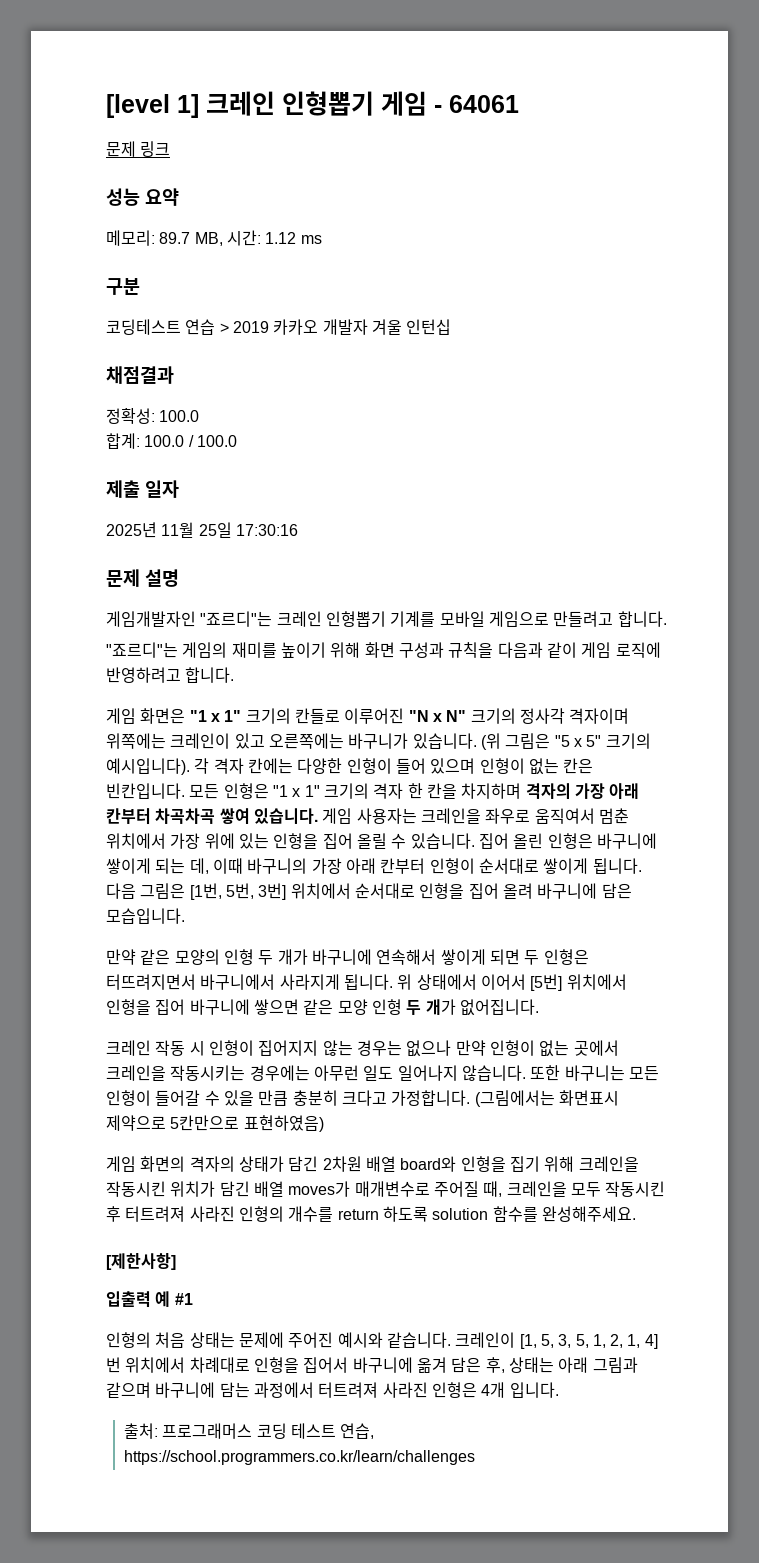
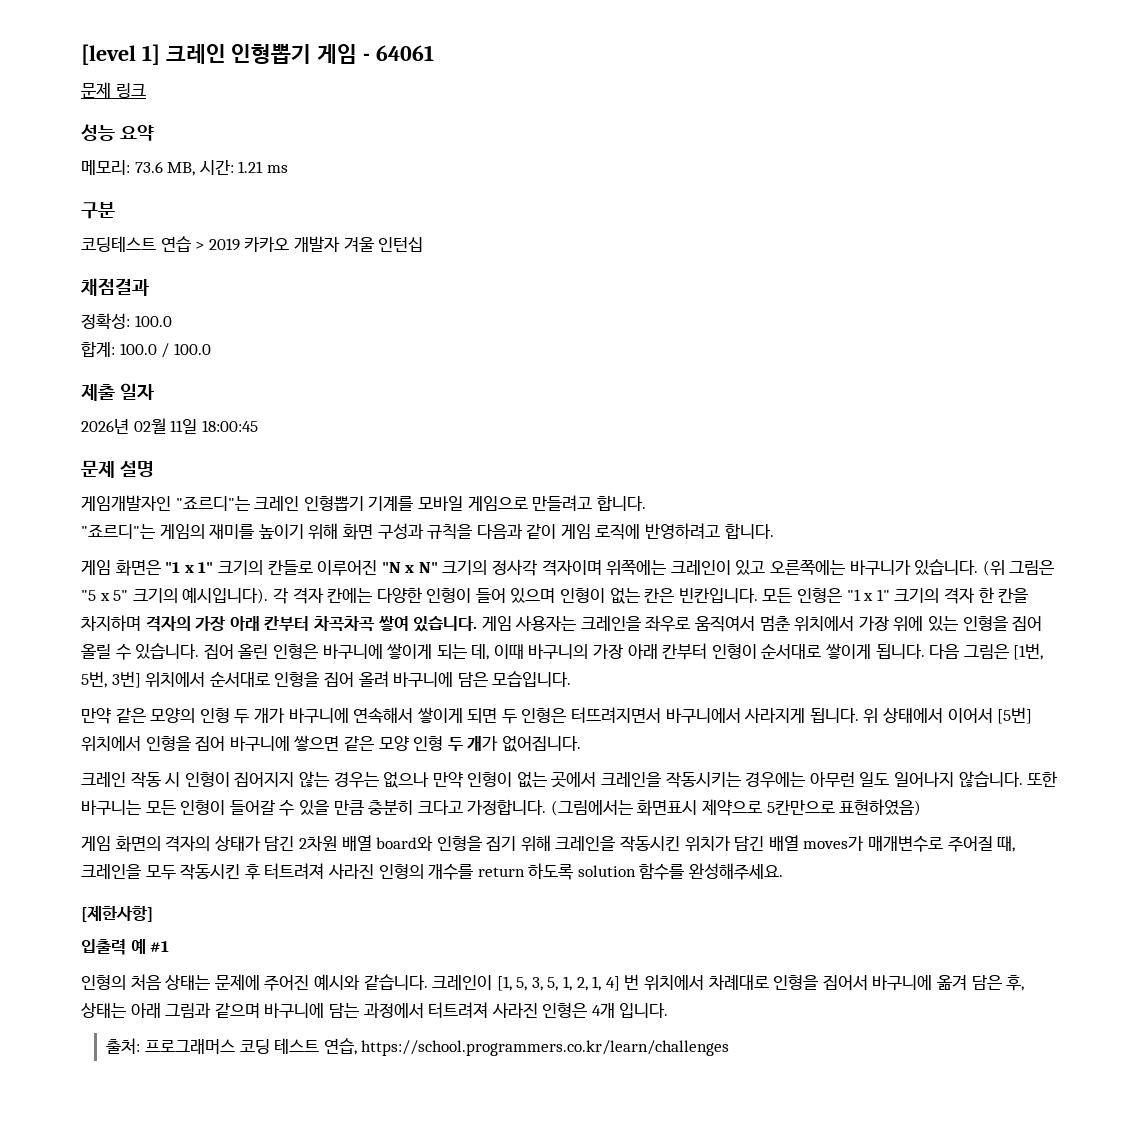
- 메모리: 89.7 MB, 시간: 1.12 ms
+ 메모리: 73.6 MB, 시간: 1.21 ms
- 2025년 11월 25일 17:30:16
+ 2026년 02월 11일 18:00:45

